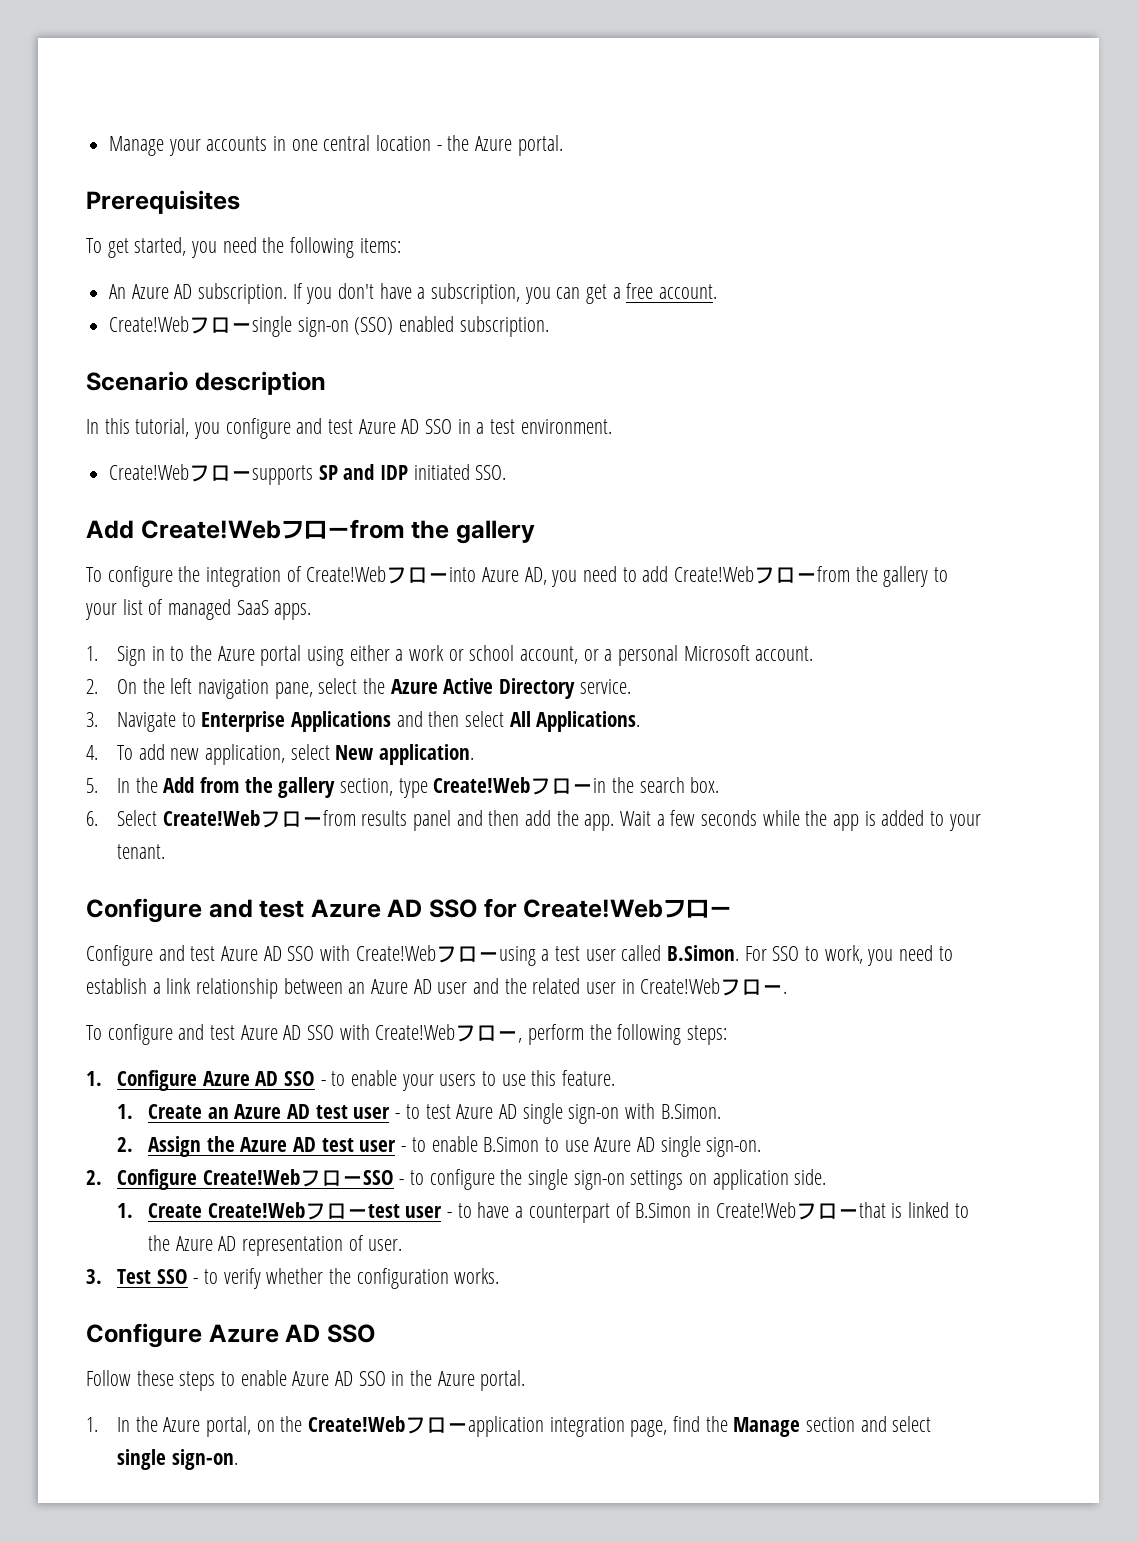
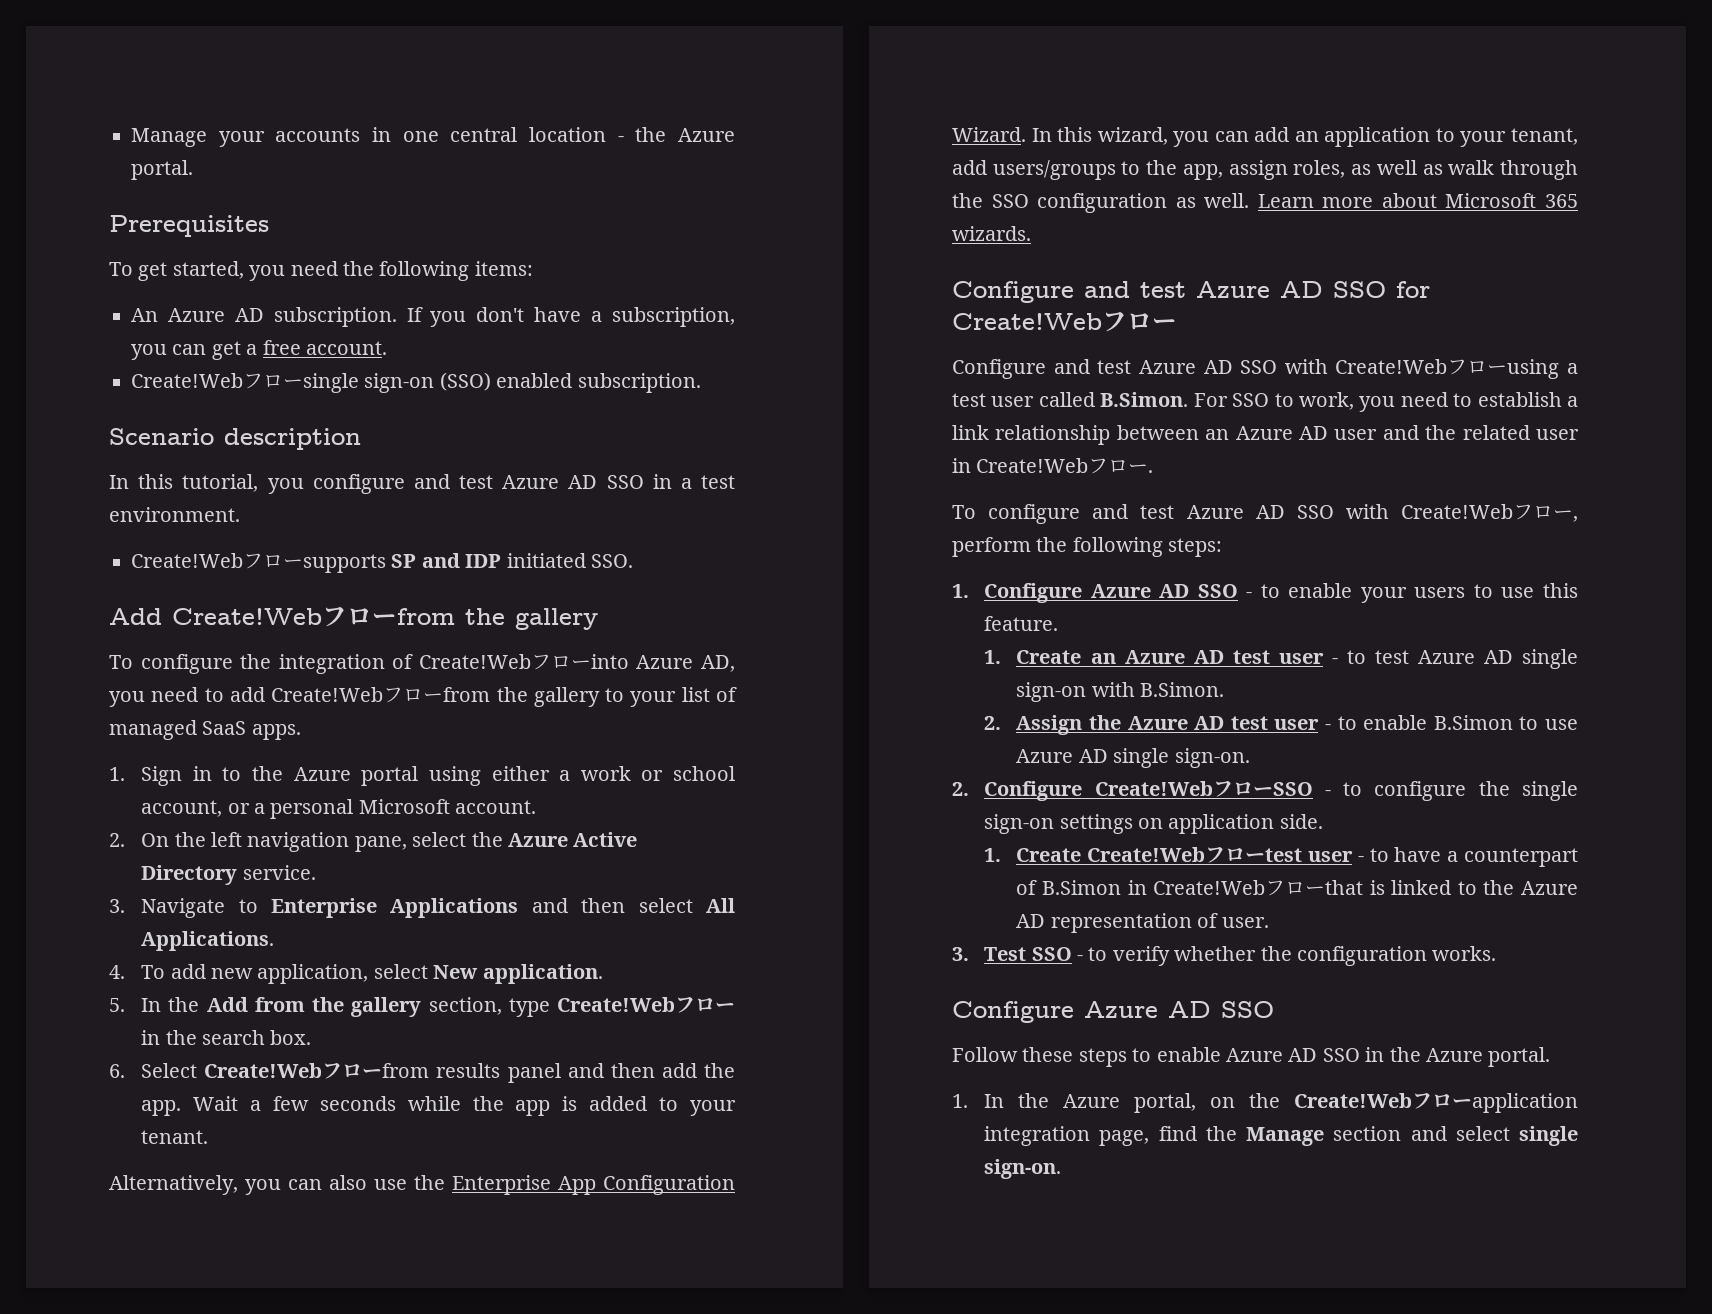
+ Alternatively, you can also use the Enterprise App Configuration Wizard. In this wizard, you can add an application to your tenant, add users/groups to the app, assign roles, as well as walk through the SSO configuration as well. Learn more about Microsoft 365 wizards.

